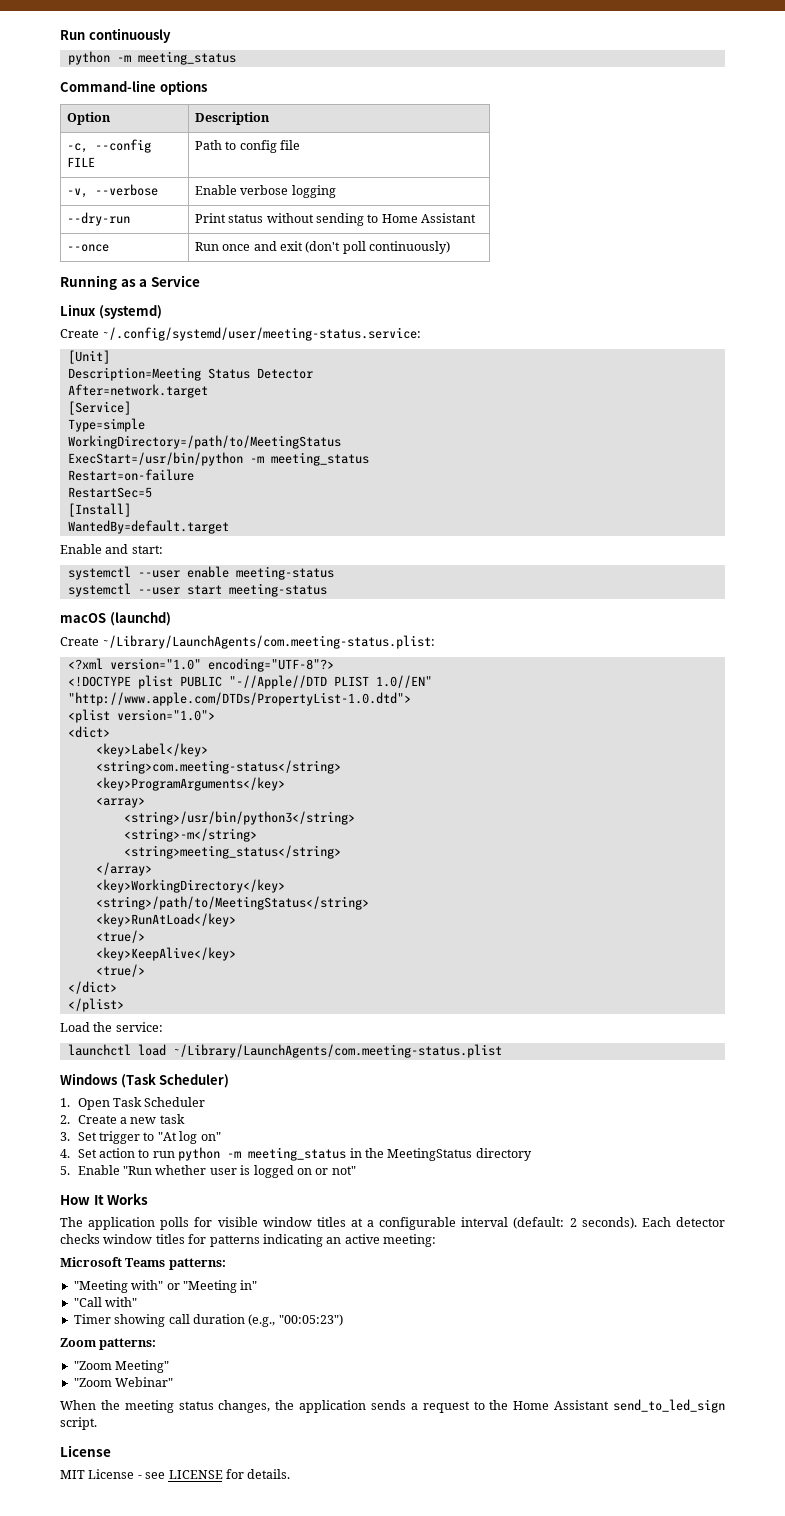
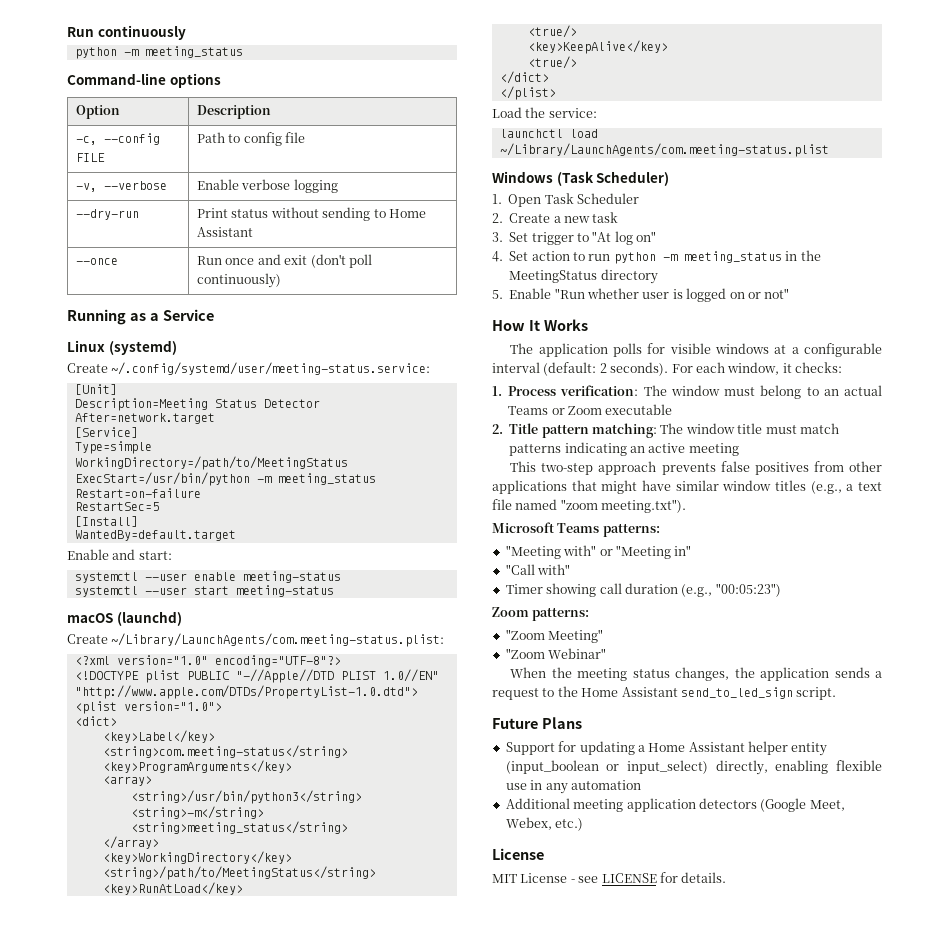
- The application polls for visible window titles at a configurable interval (default: 2 seconds).
+ The application polls for visible windows at a configurable interval (default: 2 seconds).
- Each detector checks window titles for patterns indicating an active meeting:
+ For each window, it checks:
+ 1. Process verification: The window must belong to an actual Teams or Zoom executable
+ 2. Title pattern matching: The window title must match patterns indicating an active meeting
+ This two-step approach prevents false positives from other applications that might have similar window titles (e.g., a text file named "zoom meeting.txt").
+ Future Plans
+ Support for updating a Home Assistant helper entity (input_boolean or input_select) directly, enabling flexible use in any automation
+ Additional meeting application detectors (Google Meet, Webex, etc.)

